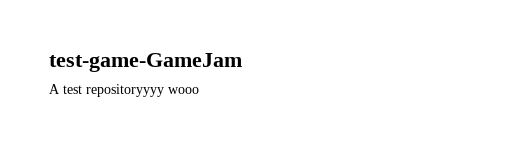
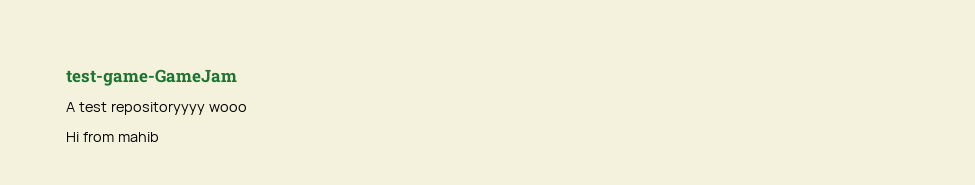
+ Hi from mahib

